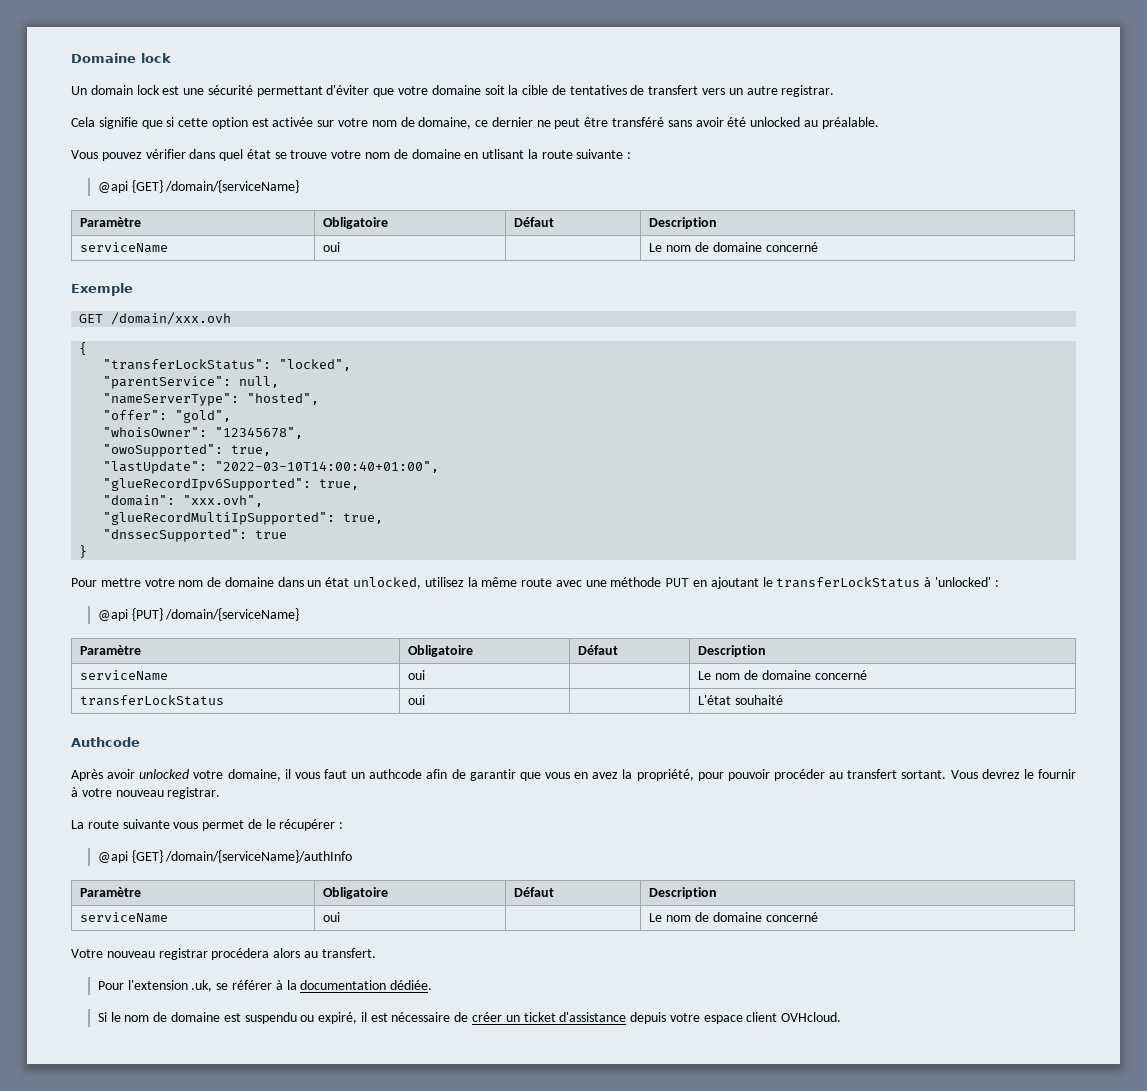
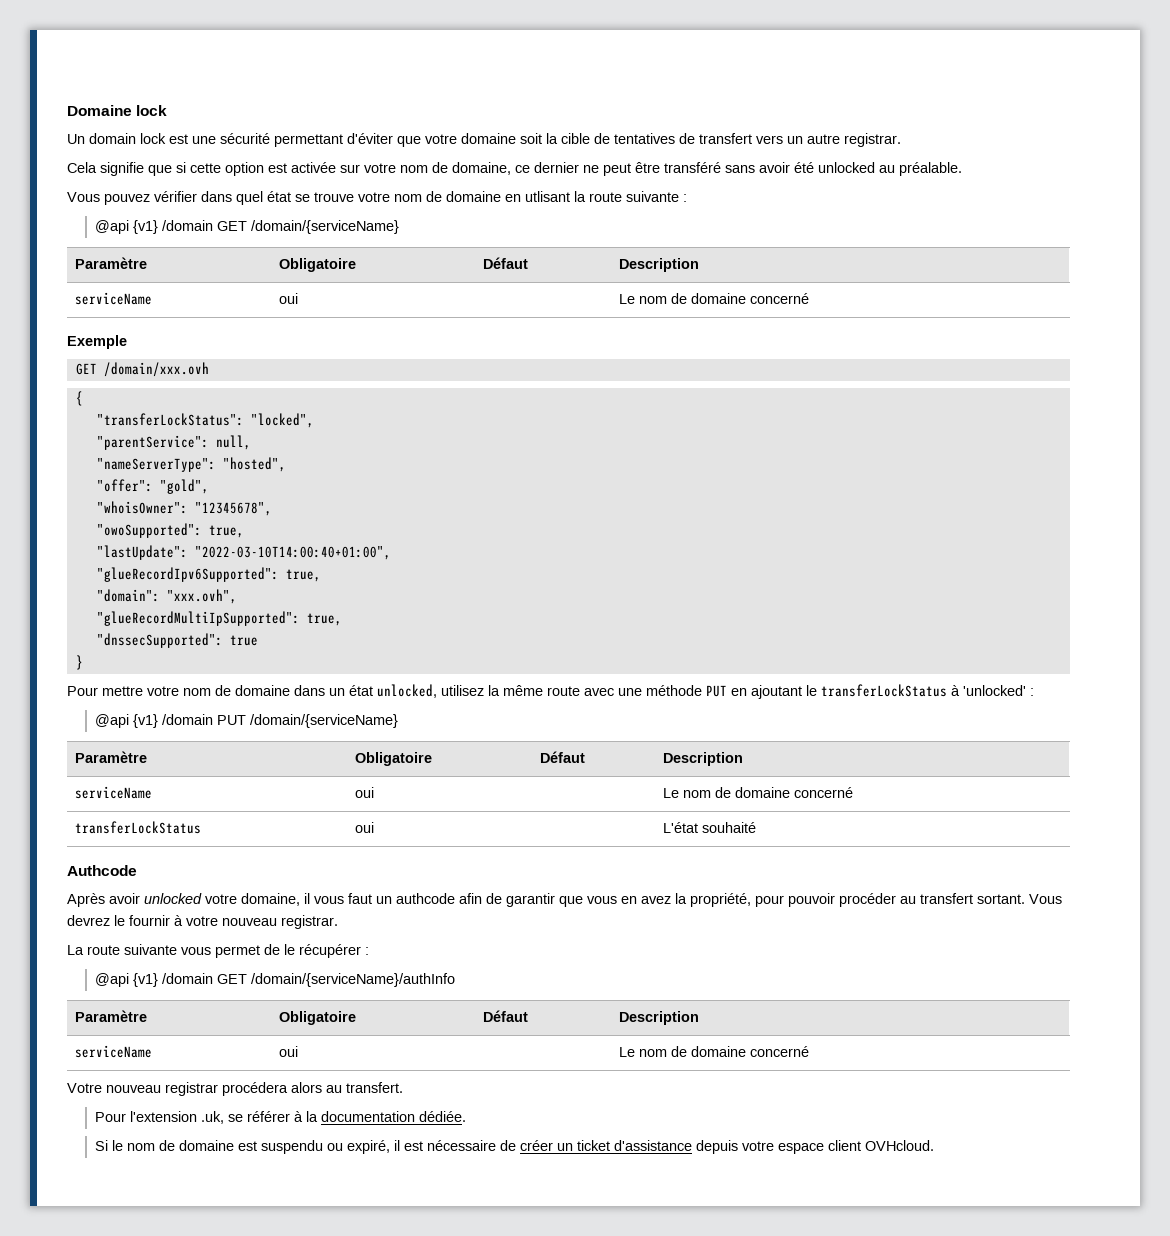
- @api {GET} /domain/{serviceName}
+ @api {v1} /domain GET /domain/{serviceName}
- @api {PUT} /domain/{serviceName}
+ @api {v1} /domain PUT /domain/{serviceName}
- @api {GET} /domain/{serviceName}/authInfo
+ @api {v1} /domain GET /domain/{serviceName}/authInfo

